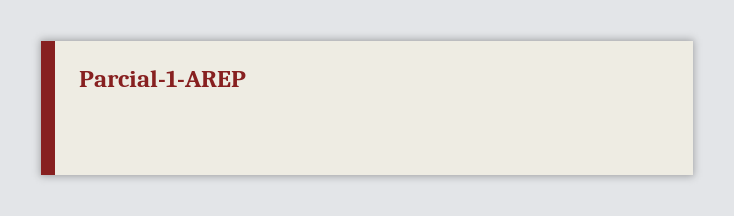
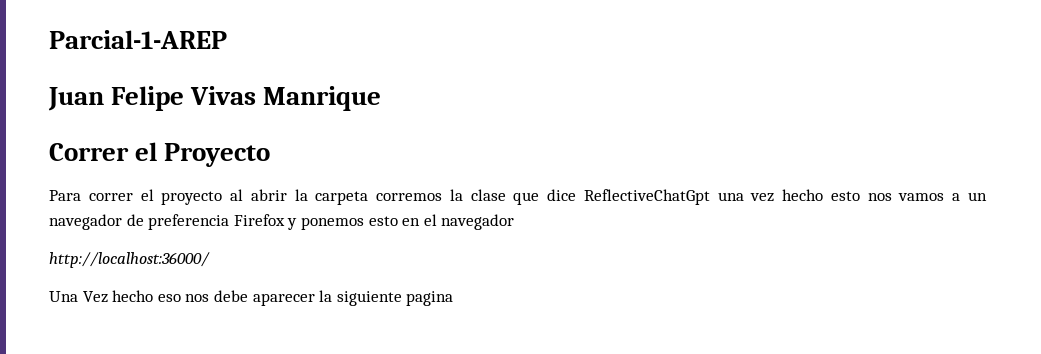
+ Juan Felipe Vivas Manrique
+ Correr el Proyecto
+ Para correr el proyecto al abrir la carpeta corremos la clase que dice ReflectiveChatGpt una vez hecho esto nos vamos a un navegador de preferencia Firefox y ponemos esto en el navegador
+ http://localhost:36000/
+ Una Vez hecho eso nos debe aparecer la siguiente pagina

